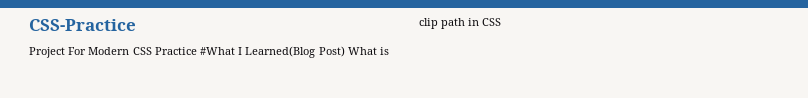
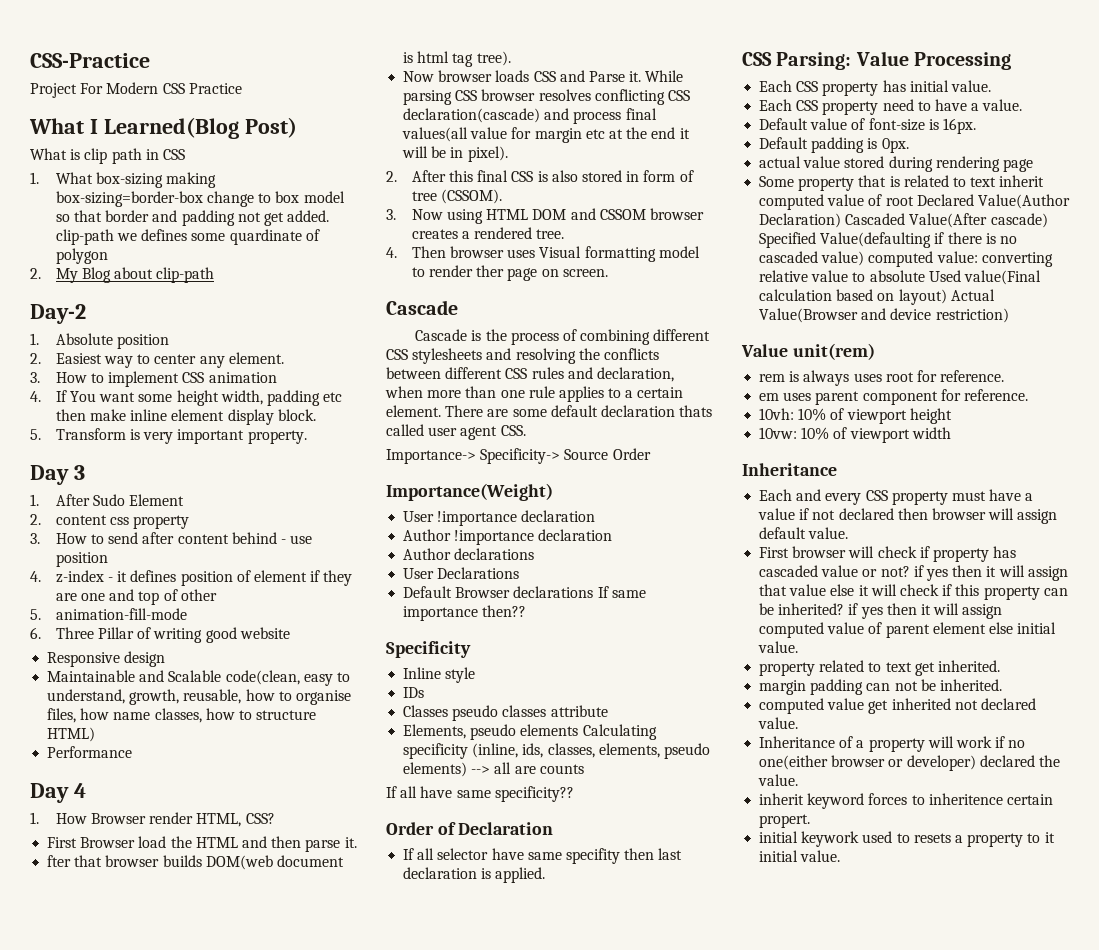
- Project For Modern CSS Practice #What I Learned(Blog Post) What is clip path in CSS
+ Project For Modern CSS Practice
+ What I Learned(Blog Post)
+ What is clip path in CSS
+ 1. What box-sizing making box-sizing=border-box change to box model so that border and padding not get added. clip-path we defines some quardinate of polygon
+ 2. My Blog about clip-path
+ Day-2
+ 1. Absolute position
+ 2. Easiest way to center any element.
+ 3. How to implement CSS animation
+ 4. If You want some height width, padding etc then make inline element display block.
+ 5. Transform is very important property.
+ Day 3
+ 1. After Sudo Element
+ 2. content css property
+ 3. How to send after content behind - use position
+ 4. z-index - it defines position of element if they are one and top of other
+ 5. animation-fill-mode
+ 6. Three Pillar of writing good website
+ Responsive design
+ Maintainable and Scalable code(clean, easy to understand, growth, reusable, how to organise files, how name classes, how to structure HTML)
+ Performance
+ Day 4
+ 1. How Browser render HTML, CSS?
+ First Browser load the HTML and then parse it.
+ fter that browser builds DOM(web document is html tag tree).
+ Now browser loads CSS and Parse it. While parsing CSS browser resolves conflicting CSS declaration(cascade) and process final values(all value for margin etc at the end it will be in pixel).
+ 2. After this final CSS is also stored in form of tree (CSSOM).
+ 3. Now using HTML DOM and CSSOM browser creates a rendered tree.
+ 4. Then browser uses Visual formatting model to render ther page on screen.
+ Cascade
+ Cascade is the process of combining different CSS stylesheets and resolving the conflicts between different CSS rules and declaration, when more than one rule applies to a certain element. There are some default declaration thats called user agent CSS.
+ Importance-> Specificity-> Source Order
+ Importance(Weight)
+ User !importance declaration
+ Author !importance declaration
+ Author declarations
+ User Declarations
+ Default Browser declarations If same importance then??
+ Specificity
+ Inline style
+ IDs
+ Classes pseudo classes attribute
+ Elements, pseudo elements Calculating specificity (inline, ids, classes, elements, pseudo elements) --> all are counts
+ If all have same specificity??
+ Order of Declaration
+ If all selector have same specifity then last declaration is applied.
+ CSS Parsing: Value Processing
+ Each CSS property has initial value.
+ Each CSS property need to have a value.
+ Default value of font-size is 16px.
+ Default padding is 0px.
+ actual value stored during rendering page
+ Some property that is related to text inherit computed value of root Declared Value(Author Declaration) Cascaded Value(After cascade) Specified Value(defaulting if there is no cascaded value) computed value: converting relative value to absolute Used value(Final calculation based on layout) Actual Value(Browser and device restriction)
+ Value unit(rem)
+ rem is always uses root for reference.
+ em uses parent component for reference.
+ 10vh: 10% of viewport height
+ 10vw: 10% of viewport width
+ Inheritance
+ Each and every CSS property must have a value if not declared then browser will assign default value.
+ First browser will check if property has cascaded value or not? if yes then it will assign that value else it will check if this property can be inherited? if yes then it will assign computed value of parent element else initial value.
+ property related to text get inherited.
+ margin padding can not be inherited.
+ computed value get inherited not declared value.
+ Inheritance of a property will work if no one(either browser or developer) declared the value.
+ inherit keyword forces to inheritence certain propert.
+ initial keywork used to resets a property to it initial value.

